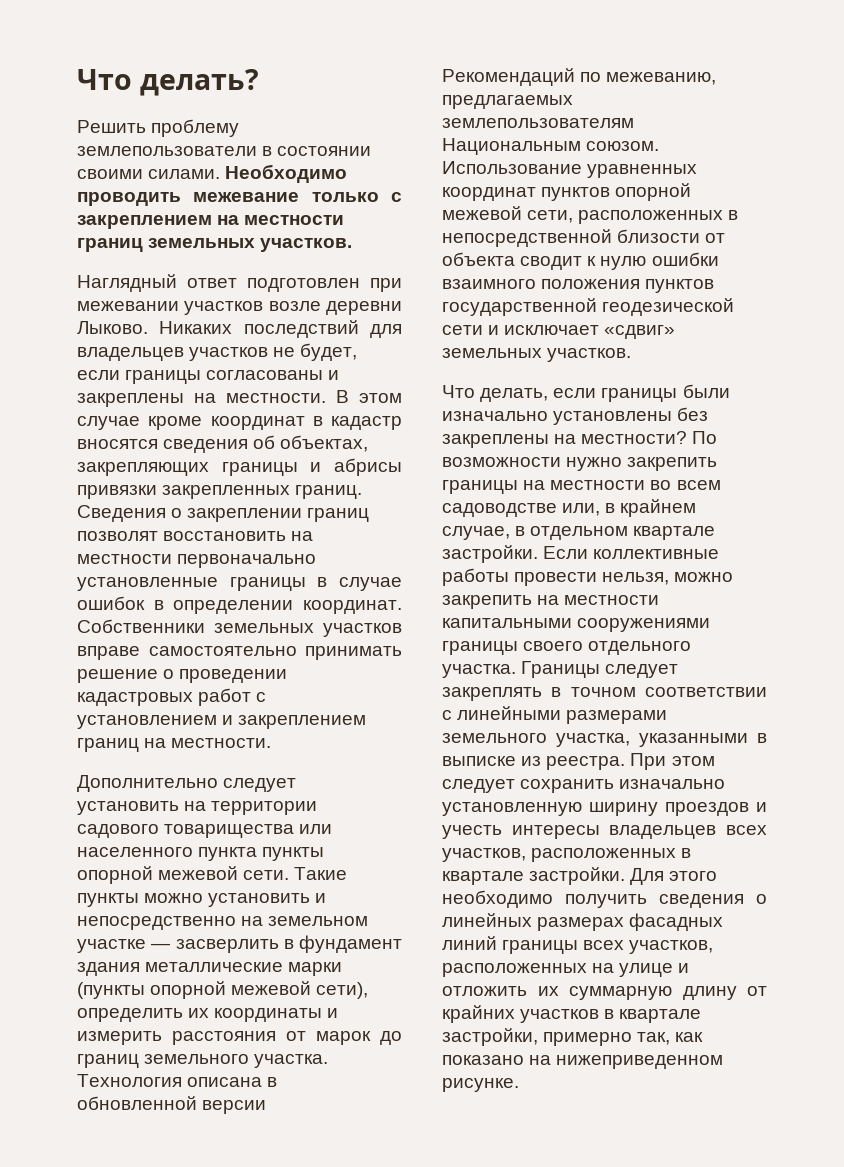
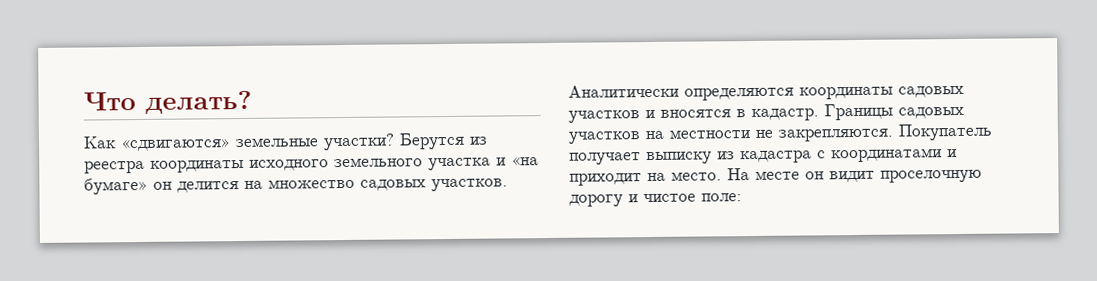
- Решить проблему землепользователи в состоянии своими силами. Необходимо проводить межевание только с закреплением на местности границ земельных участков.
- Наглядный ответ подготовлен при межевании участков возле деревни Лыково. Никаких последствий для владельцев участков не будет, если границы согласованы и закреплены на местности. В этом случае кроме координат в кадастр вносятся сведения об объектах, закрепляющих границы и абрисы привязки закрепленных границ. Сведения о закреплении границ позволят восстановить на местности первоначально установленные границы в случае ошибок в определении координат. Собственники земельных участков вправе самостоятельно принимать решение о проведении кадастровых работ с установлением и закреплением границ на местности.
- Дополнительно следует установить на территории садового товарищества или населенного пункта пункты опорной межевой сети. Такие пункты можно установить и непосредственно на земельном участке — засверлить в фундамент здания металлические марки (пункты опорной межевой сети), определить их координаты и измерить расстояния от марок до границ земельного участка. Технология описана в обновленной версии Рекомендаций по межеванию, предлагаемых землепользователям Национальным союзом. Использование уравненных координат пунктов опорной межевой сети, расположенных в непосредственной близости от объекта сводит к нулю ошибки взаимного положения пунктов государственной геодезической сети и исключает «сдвиг» земельных участков.
- Что делать, если границы были изначально установлены без закреплены на местности? По возможности нужно закрепить границы на местности во всем садоводстве или, в крайнем случае, в отдельном квартале застройки. Если коллективные работы провести нельзя, можно закрепить на местности капитальными сооружениями границы своего отдельного участка. Границы следует закреплять в точном соответствии с линейными размерами земельного участка, указанными в выписке из реестра. При этом следует сохранить изначально установленную ширину проездов и учесть интересы владельцев всех участков, расположенных в квартале застройки. Для этого необходимо получить сведения о линейных размерах фасадных линий границы всех участков, расположенных на улице и отложить их суммарную длину от крайних участков в квартале застройки, примерно так, как показано на нижеприведенном рисунке.
+ Как «сдвигаются» земельные участки? Берутся из реестра координаты исходного земельного участка и «на бумаге» он делится на множество садовых участков. Аналитически определяются координаты садовых участков и вносятся в кадастр. Границы садовых участков на местности не закрепляются. Покупатель получает выписку из кадастра с координатами и приходит на место. На месте он видит проселочную дорогу и чистое поле:

